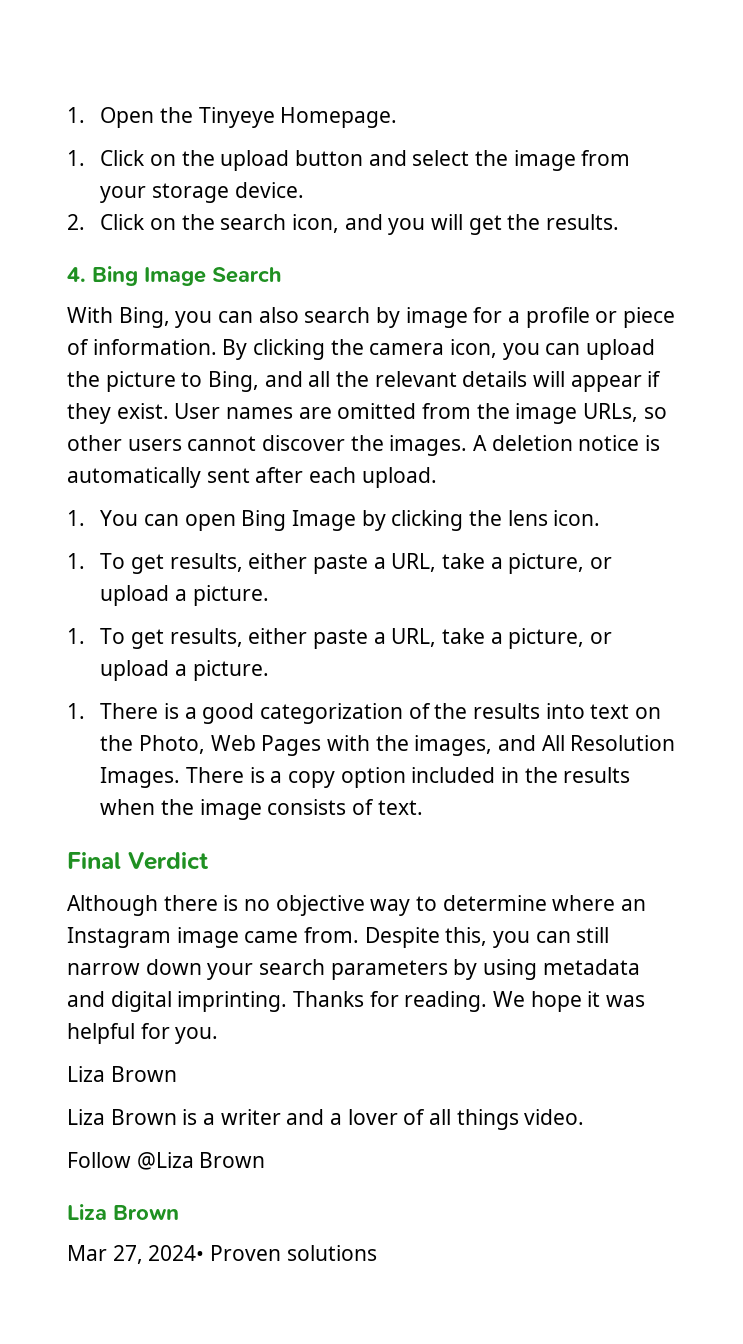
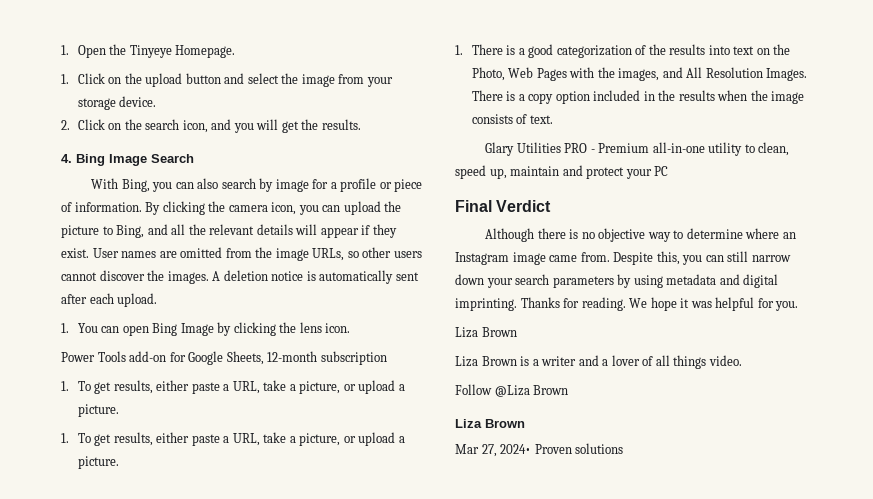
+ Power Tools add-on for Google Sheets, 12-month subscription
+ Glary Utilities PRO - Premium all-in-one utility to clean, speed up, maintain and protect your PC

